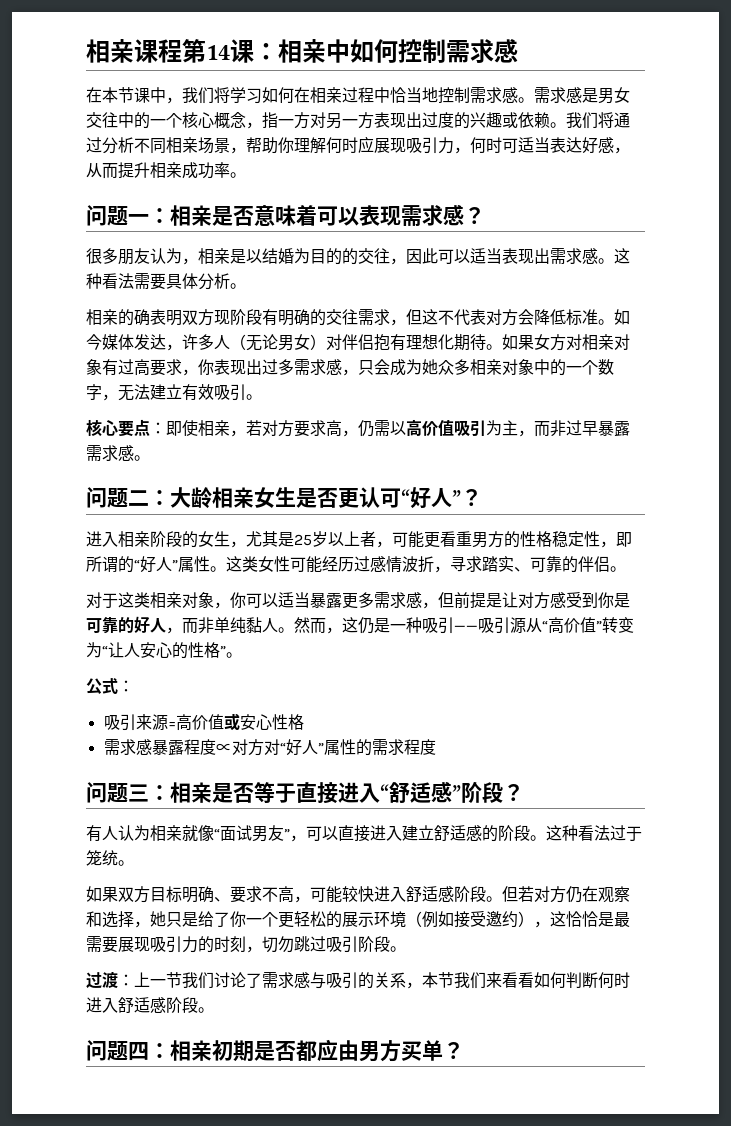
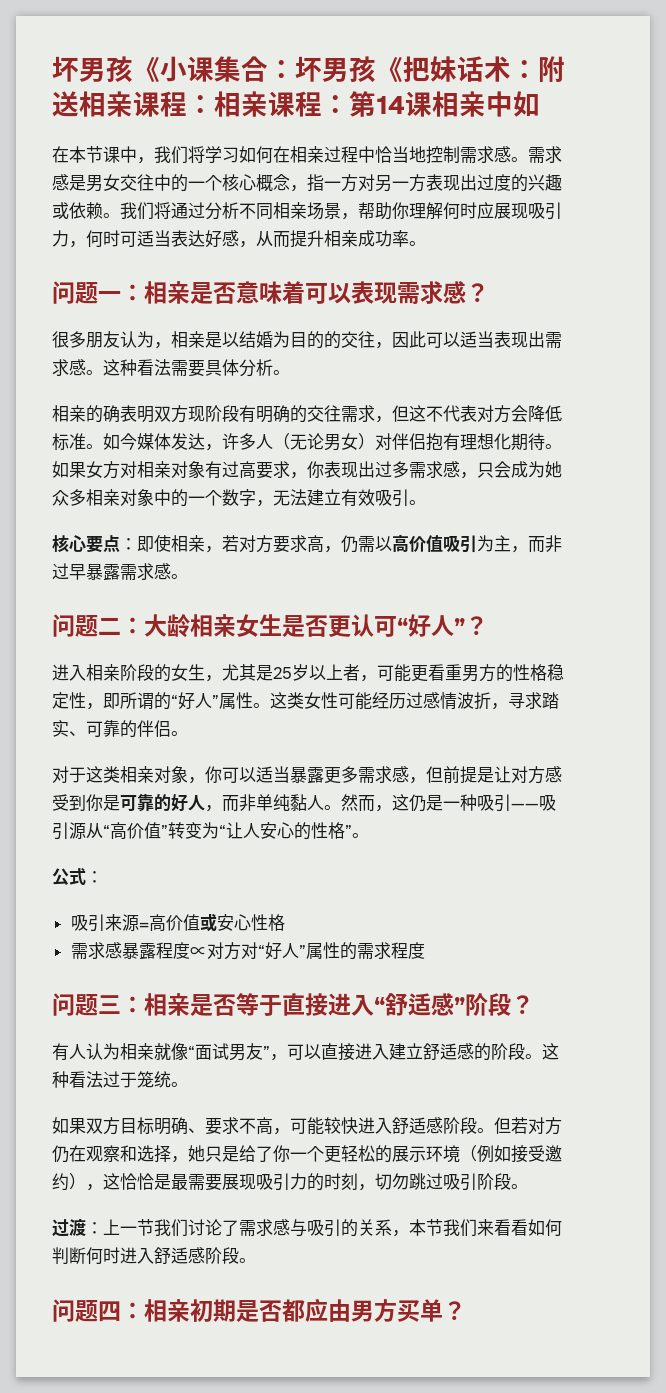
- 相亲课程第14课：相亲中如何控制需求感
+ 坏男孩《小课集合：坏男孩《把妹话术：附送相亲课程：相亲课程：第14课相亲中如

